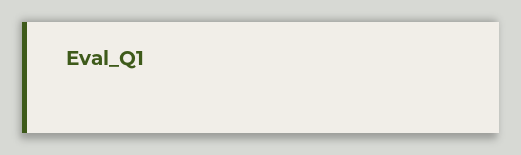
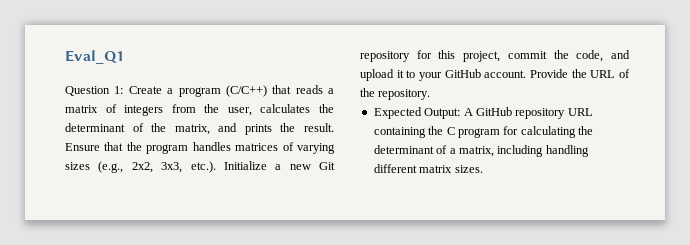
+ Question 1: Create a program (C/C++) that reads a matrix of integers from the user, calculates the determinant of the matrix, and prints the result. Ensure that the program handles matrices of varying sizes (e.g., 2x2, 3x3, etc.). Initialize a new Git repository for this project, commit the code, and upload it to your GitHub account. Provide the URL of the repository.
+ Expected Output: A GitHub repository URL containing the C program for calculating the determinant of a matrix, including handling different matrix sizes.

